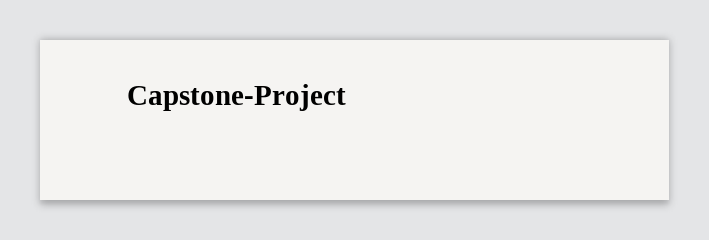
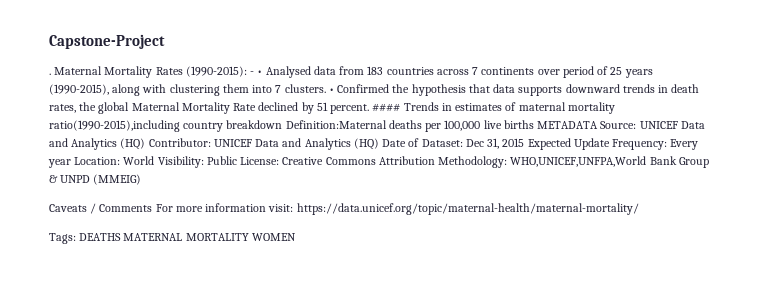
+ . Maternal Mortality Rates (1990-2015): - • Analysed data from 183 countries across 7 continents over period of 25 years (1990-2015), along with clustering them into 7 clusters. • Confirmed the hypothesis that data supports downward trends in death rates, the global Maternal Mortality Rate declined by 51 percent. #### Trends in estimates of maternal mortality ratio(1990-2015),including country breakdown Definition:Maternal deaths per 100,000 live births METADATA Source: UNICEF Data and Analytics (HQ) Contributor: UNICEF Data and Analytics (HQ) Date of Dataset: Dec 31, 2015 Expected Update Frequency: Every year Location: World Visibility: Public License: Creative Commons Attribution Methodology: WHO,UNICEF,UNFPA,World Bank Group & UNPD (MMEIG)
+ Caveats / Comments For more information visit: https://data.unicef.org/topic/maternal-health/maternal-mortality/
+ Tags: DEATHS MATERNAL MORTALITY WOMEN

